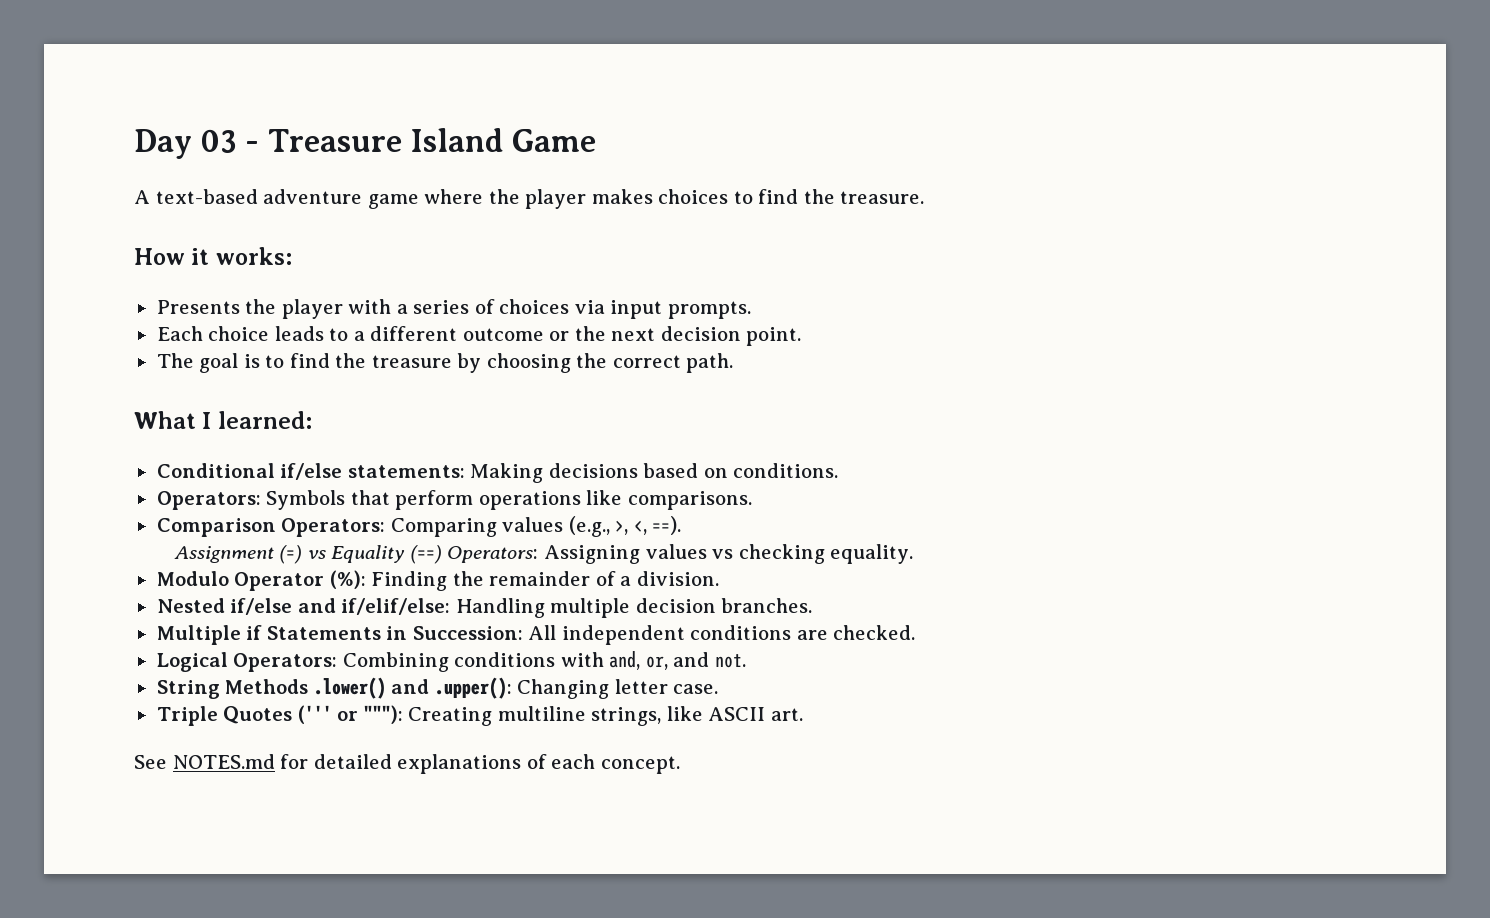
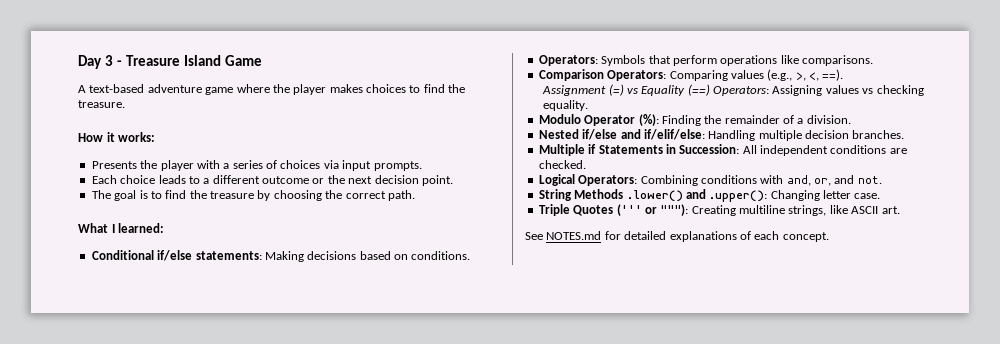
- Day 03 - Treasure Island Game
+ Day 3 - Treasure Island Game

